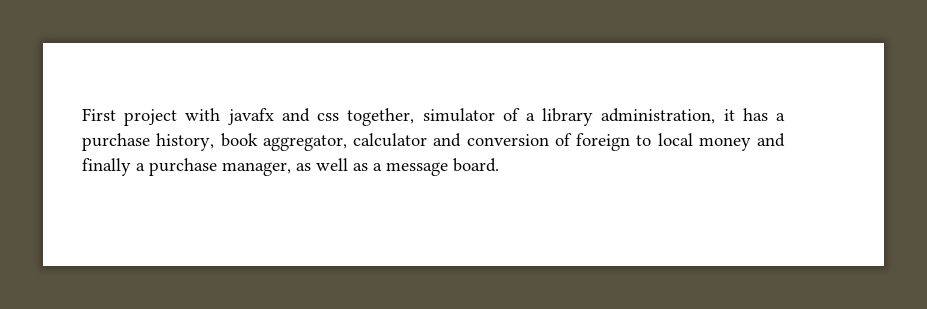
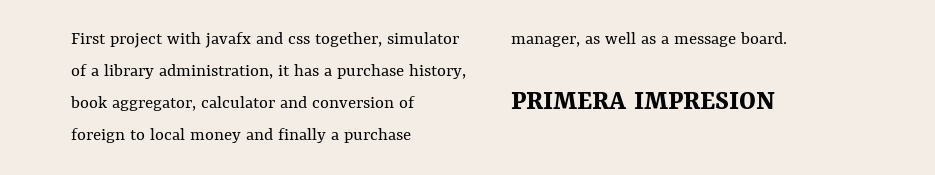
+ PRIMERA IMPRESION

